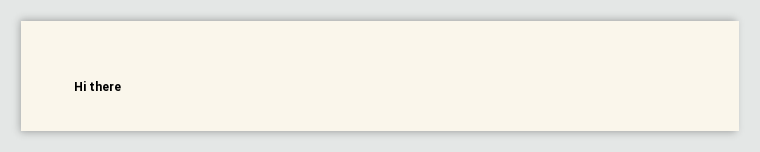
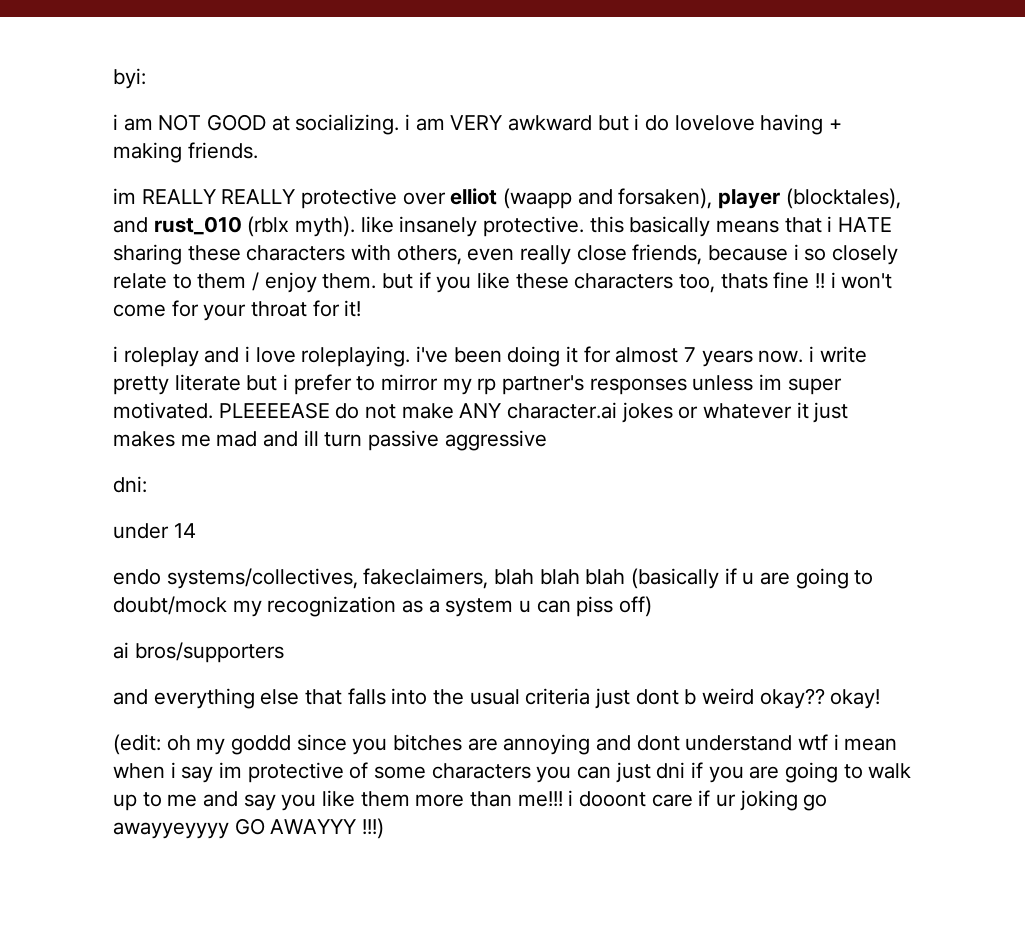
- Hi there
+ byi:
+ i am NOT GOOD at socializing. i am VERY awkward but i do lovelove having + making friends.
+ im REALLY REALLY protective over elliot (waapp and forsaken), player (blocktales), and rust_010 (rblx myth). like insanely protective. this basically means that i HATE sharing these characters with others, even really close friends, because i so closely relate to them / enjoy them. but if you like these characters too, thats fine !! i won't come for your throat for it!
+ i roleplay and i love roleplaying. i've been doing it for almost 7 years now. i write pretty literate but i prefer to mirror my rp partner's responses unless im super motivated. PLEEEEASE do not make ANY character.ai jokes or whatever it just makes me mad and ill turn passive aggressive
+ dni:
+ under 14
+ endo systems/collectives, fakeclaimers, blah blah blah (basically if u are going to doubt/mock my recognization as a system u can piss off)
+ ai bros/supporters
+ and everything else that falls into the usual criteria just dont b weird okay?? okay!
+ (edit: oh my goddd since you bitches are annoying and dont understand wtf i mean when i say im protective of some characters you can just dni if you are going to walk up to me and say you like them more than me!!! i dooont care if ur joking go awayyeyyyy GO AWAYYY !!!)

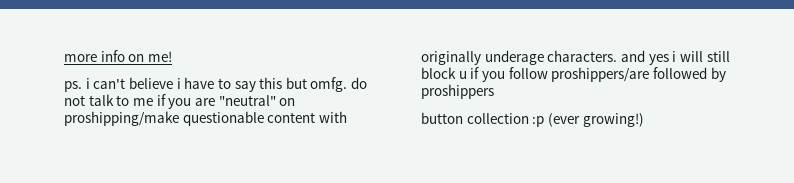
- byi:
- i am NOT GOOD at socializing. i am VERY awkward but i do lovelove having + making friends.
- im REALLY REALLY protective over elliot (waapp and forsaken), player (blocktales), and rust_010 (rblx myth). like insanely protective. this basically means that i HATE sharing these characters with others, even really close friends, because i so closely relate to them / enjoy them. but if you like these characters too, thats fine !! i won't come for your throat for it!
- i roleplay and i love roleplaying. i've been doing it for almost 7 years now. i write pretty literate but i prefer to mirror my rp partner's responses unless im super motivated. PLEEEEASE do not make ANY character.ai jokes or whatever it just makes me mad and ill turn passive aggressive
- dni:
- under 14
- endo systems/collectives, fakeclaimers, blah blah blah (basically if u are going to doubt/mock my recognization as a system u can piss off)
- ai bros/supporters
- and everything else that falls into the usual criteria just dont b weird okay?? okay!
- (edit: oh my goddd since you bitches are annoying and dont understand wtf i mean when i say im protective of some characters you can just dni if you are going to walk up to me and say you like them more than me!!! i dooont care if ur joking go awayyeyyyy GO AWAYYY !!!)
+ more info on me!
+ ps. i can't believe i have to say this but omfg. do not talk to me if you are "neutral" on proshipping/make questionable content with originally underage characters. and yes i will still block u if you follow proshippers/are followed by proshippers
+ button collection :p (ever growing!)

